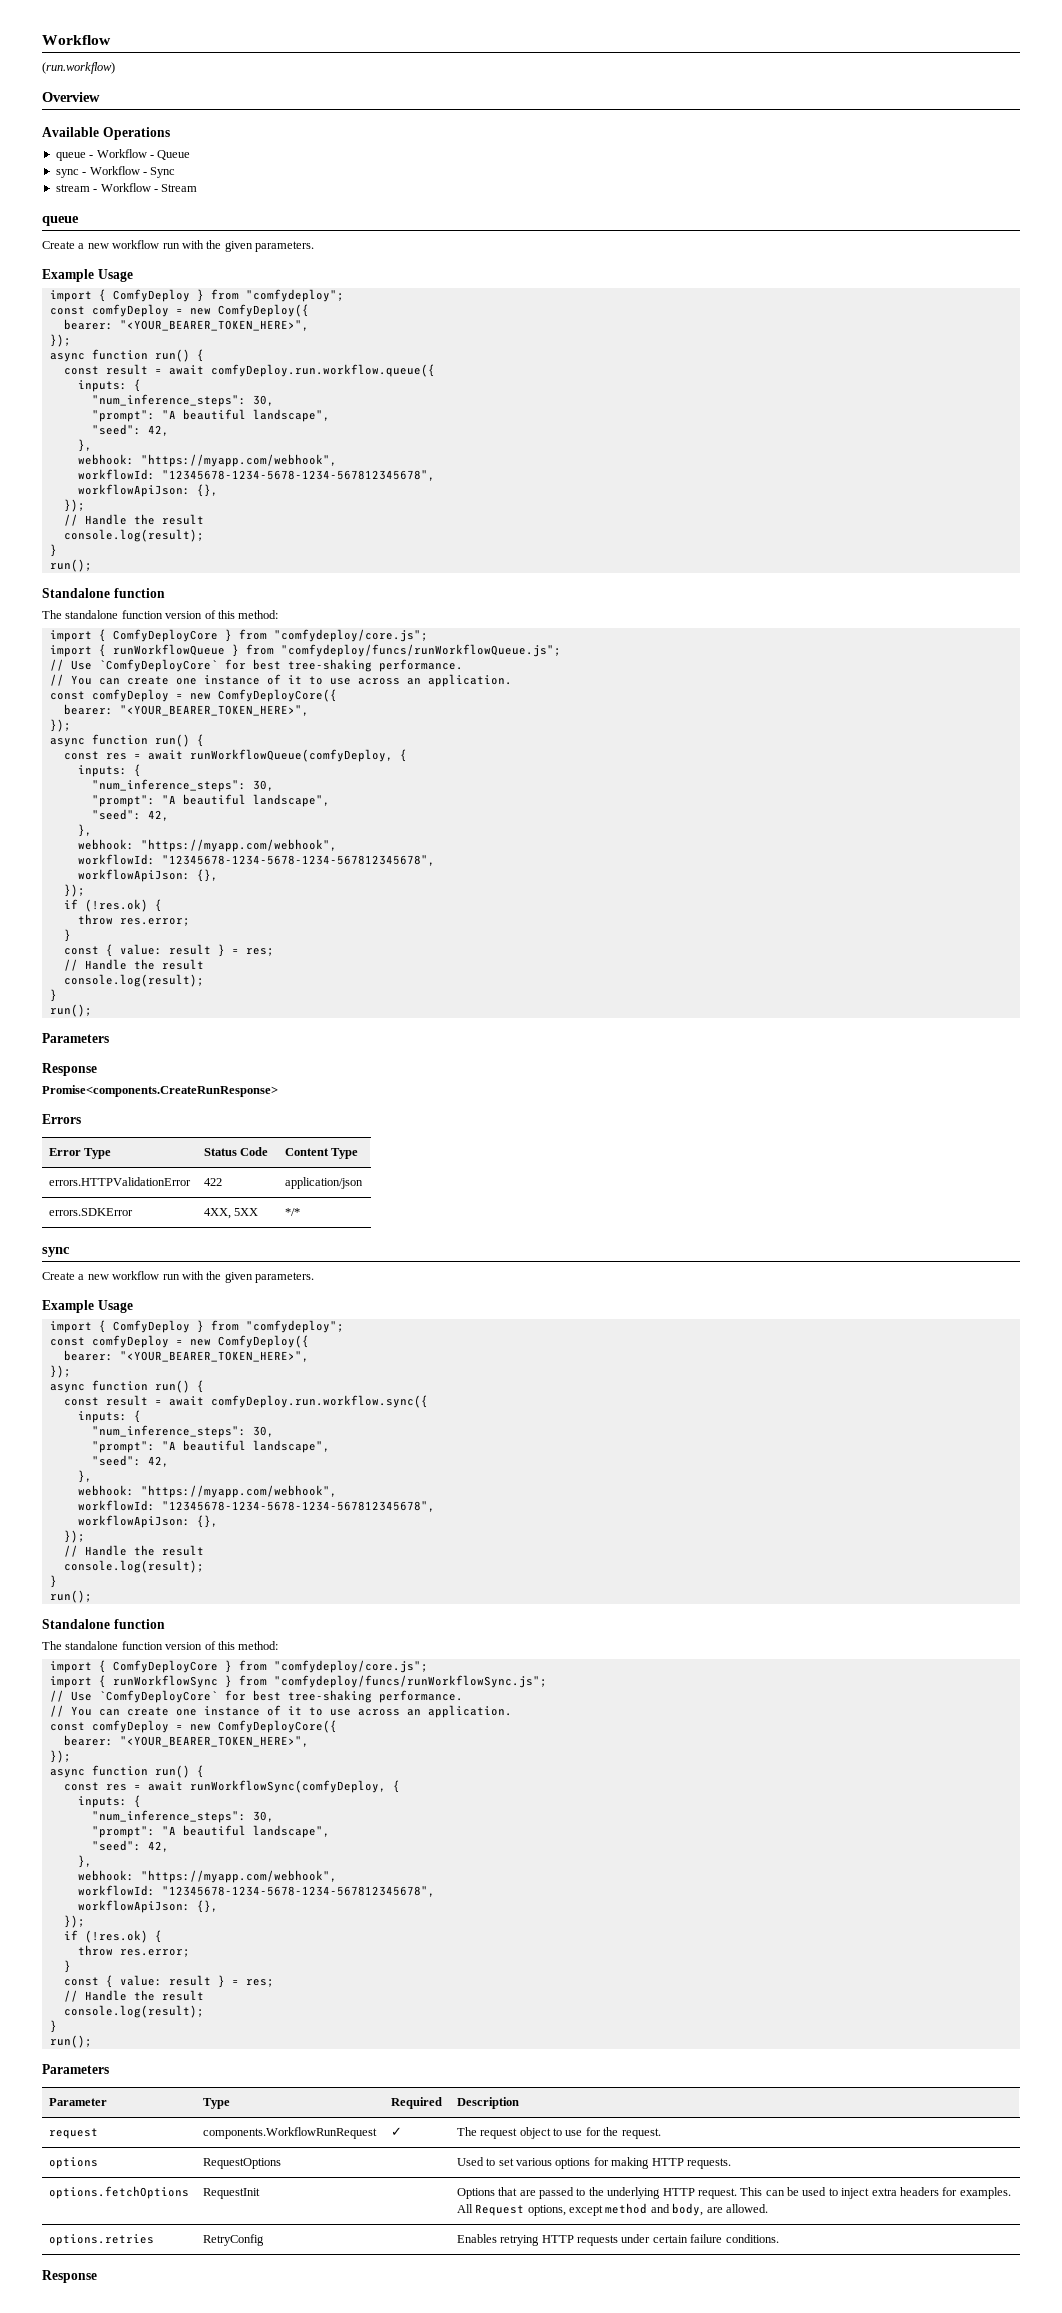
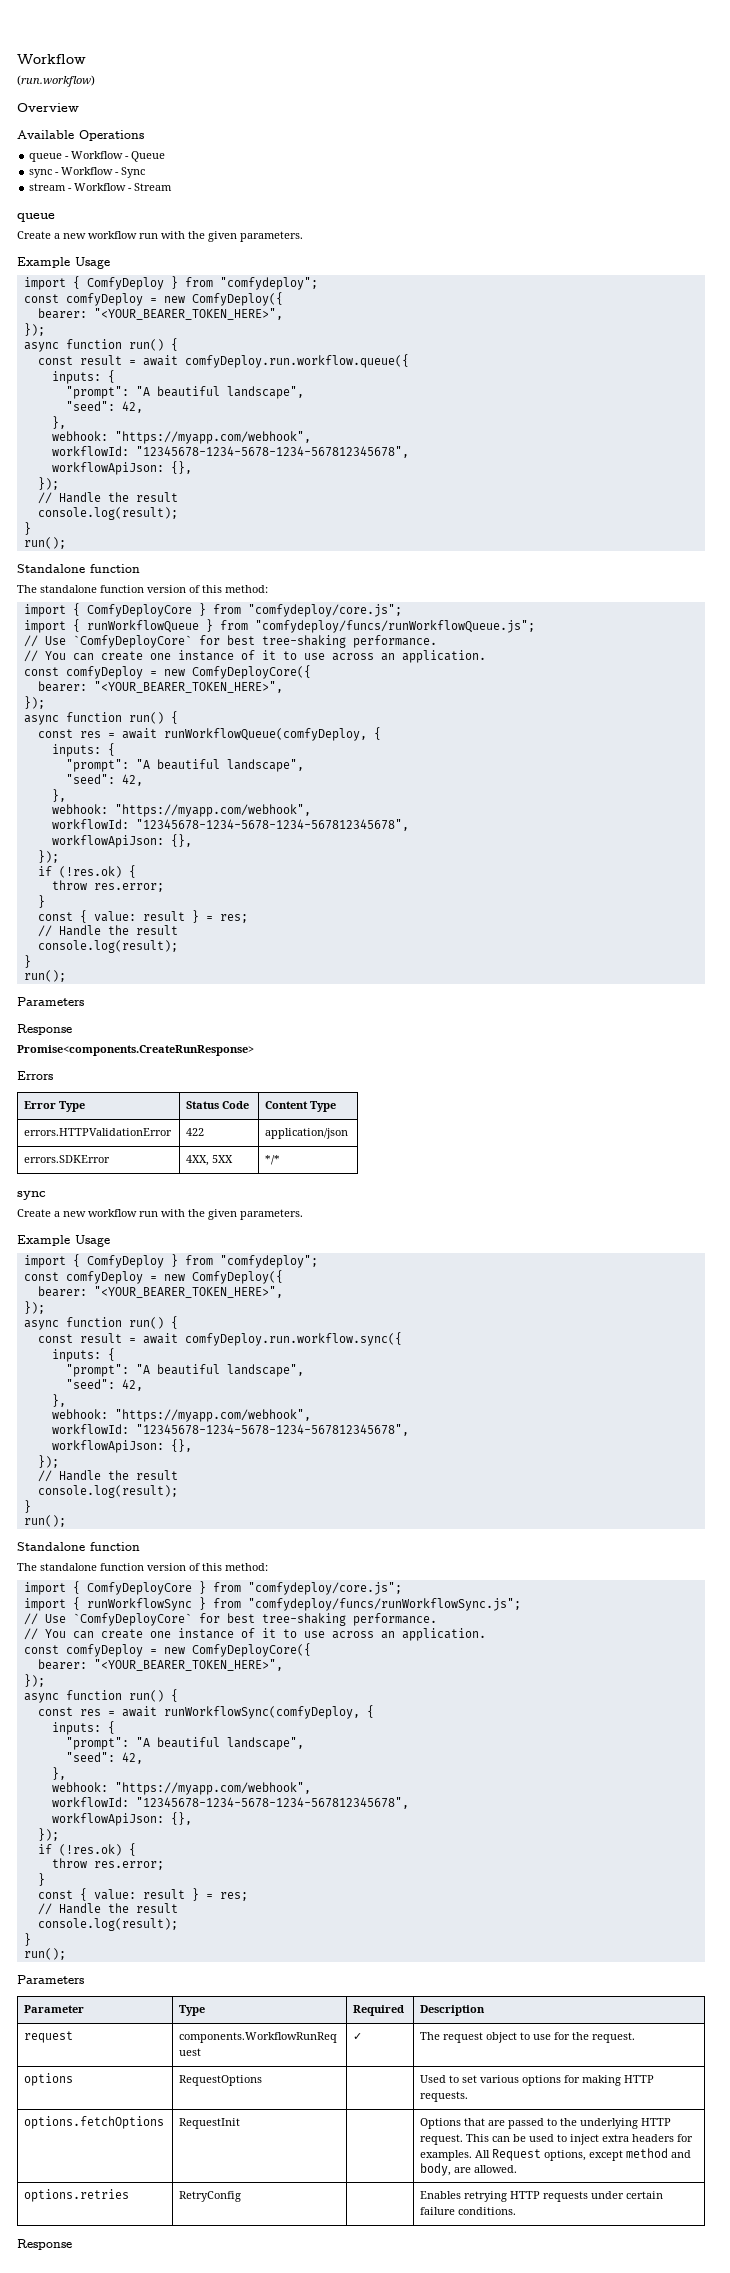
  const result = await comfyDeploy.run.workflow.queue({
  inputs: {
- "num_inference_steps": 30,
  const res = await runWorkflowQueue(comfyDeploy, {
  inputs: {
- "num_inference_steps": 30,
  const result = await comfyDeploy.run.workflow.sync({
  inputs: {
- "num_inference_steps": 30,
  const res = await runWorkflowSync(comfyDeploy, {
  inputs: {
- "num_inference_steps": 30,

